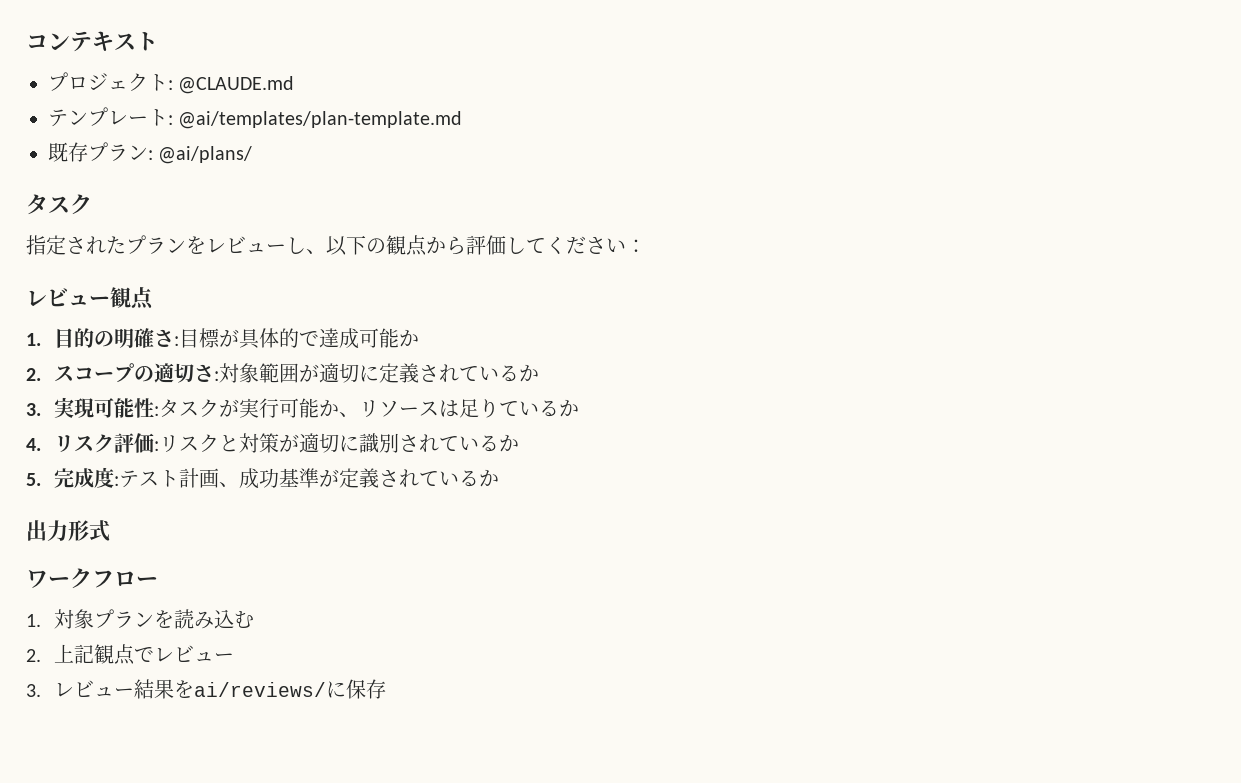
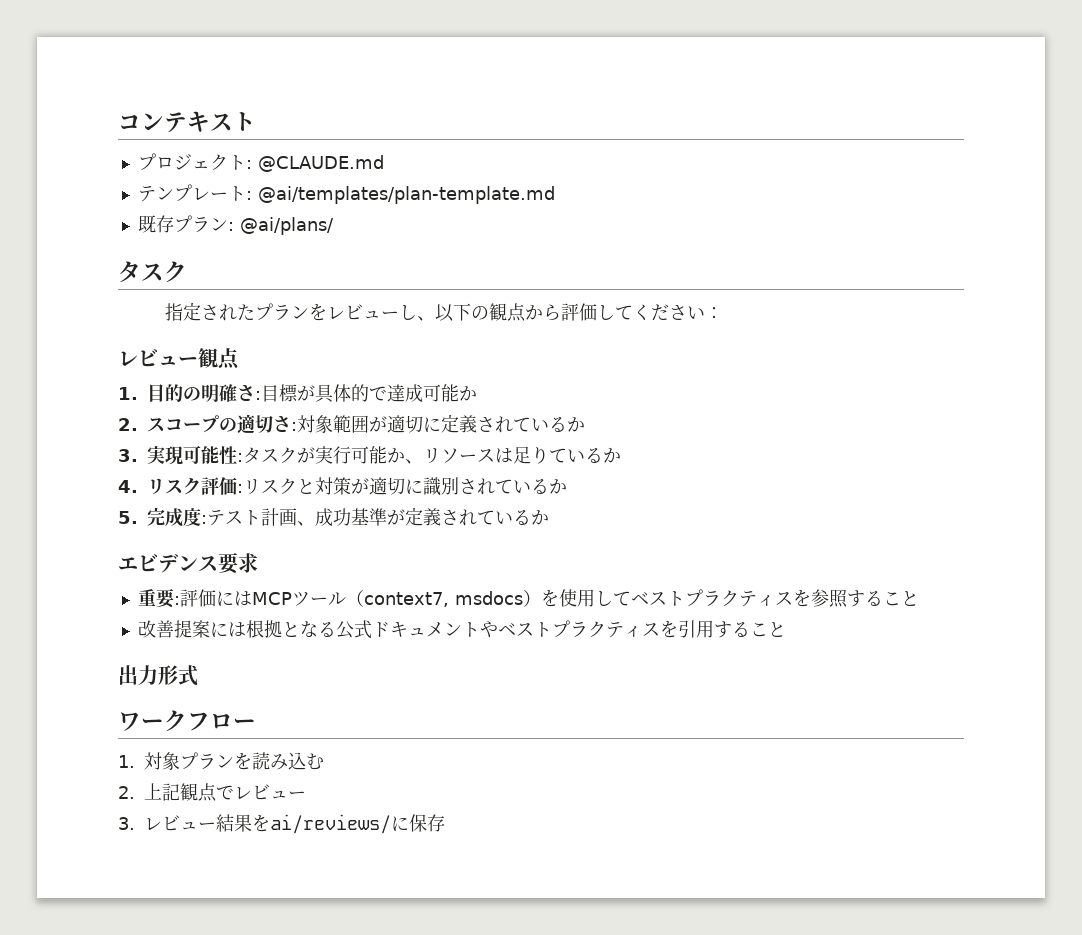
+ エビデンス要求
+ 重要:評価にはMCPツール（context7, msdocs）を使用してベストプラクティスを参照すること
+ 改善提案には根拠となる公式ドキュメントやベストプラクティスを引用すること

